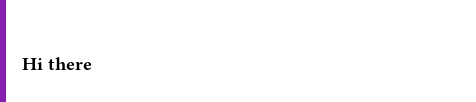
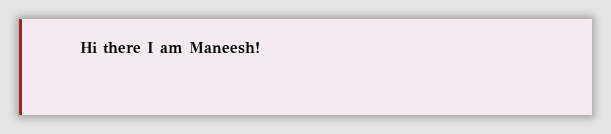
- Hi there
+ Hi there I am Maneesh!

